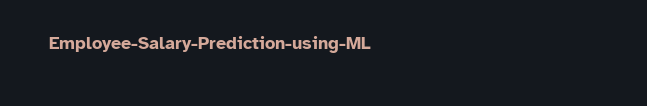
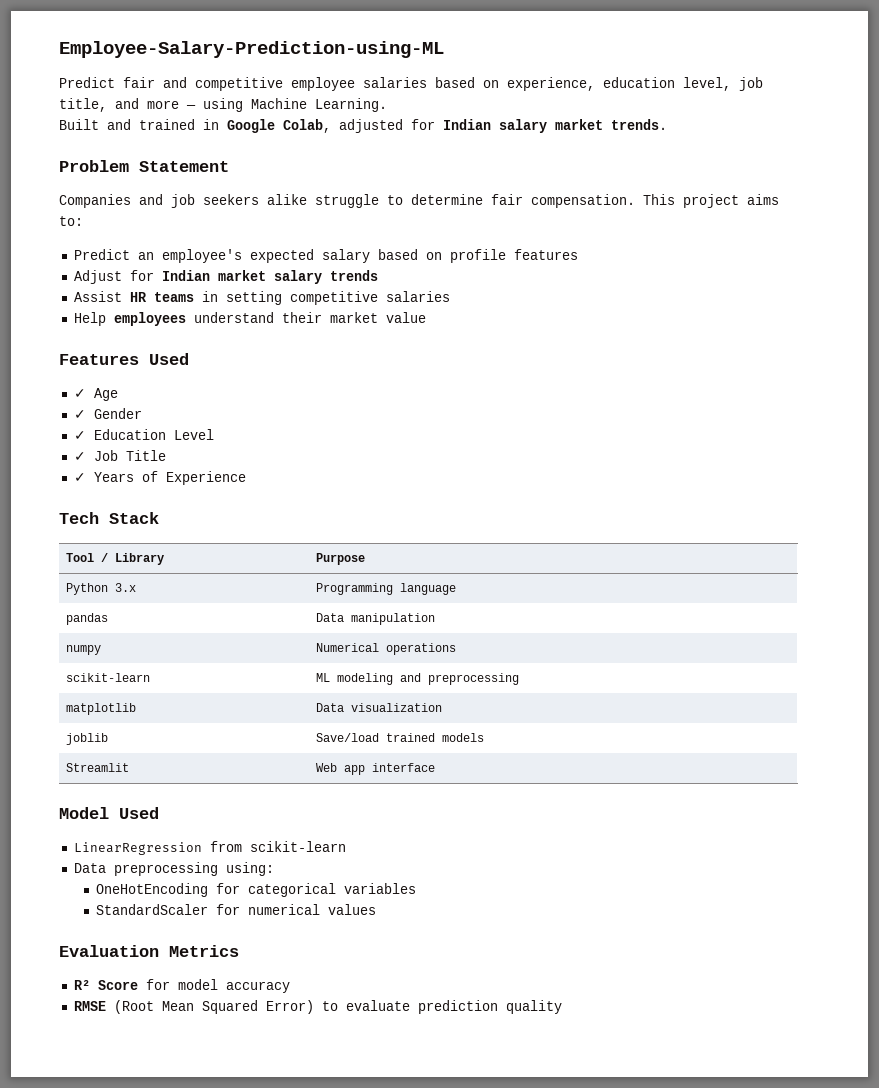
+ Predict fair and competitive employee salaries based on experience, education level, job title, and more — using Machine Learning.
+ Built and trained in Google Colab, adjusted for Indian salary market trends.
+ Problem Statement
+ Companies and job seekers alike struggle to determine fair compensation. This project aims to:
+ Predict an employee's expected salary based on profile features
+ Adjust for Indian market salary trends
+ Assist HR teams in setting competitive salaries
+ Help employees understand their market value
+ Features Used
+ ✓ Age
+ ✓ Gender
+ ✓ Education Level
+ ✓ Job Title
+ ✓ Years of Experience
+ Tech Stack
+ Tool / Library | Purpose
+ Python 3.x | Programming language
+ pandas | Data manipulation
+ numpy | Numerical operations
+ scikit-learn | ML modeling and preprocessing
+ matplotlib | Data visualization
+ joblib | Save/load trained models
+ Streamlit | Web app interface
+ Model Used
+ LinearRegression from scikit-learn
+ Data preprocessing using:
+ OneHotEncoding for categorical variables
+ StandardScaler for numerical values
+ Evaluation Metrics
+ R² Score for model accuracy
+ RMSE (Root Mean Squared Error) to evaluate prediction quality

